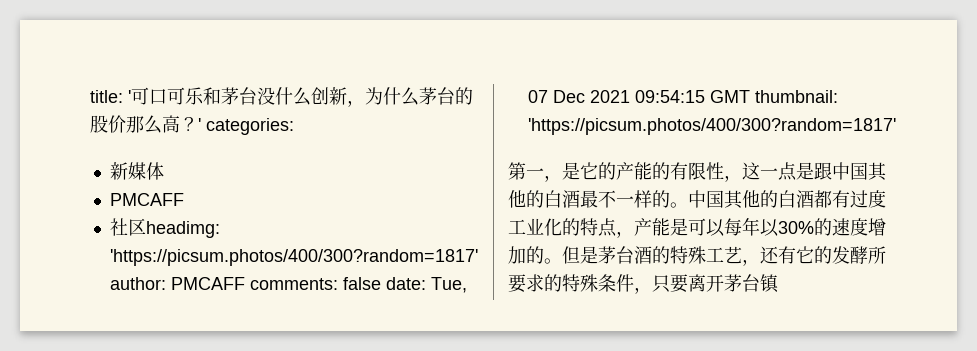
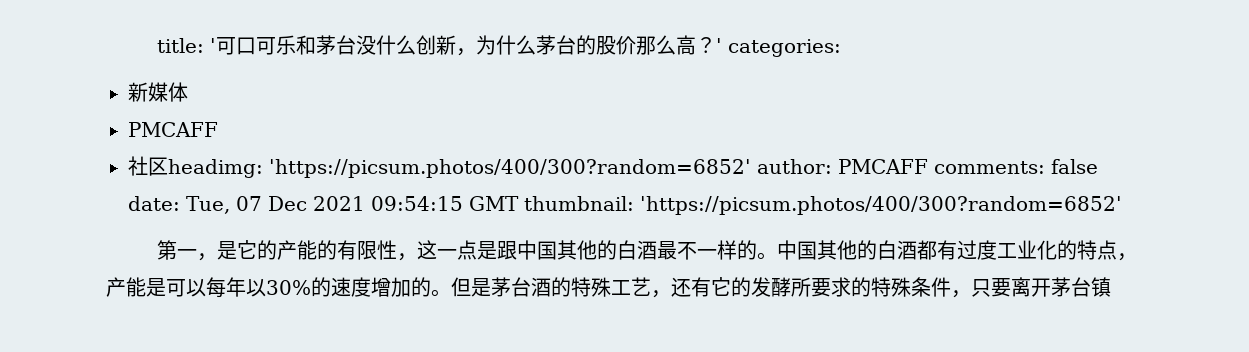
- 社区headimg: 'https://picsum.photos/400/300?random=1817' author: PMCAFF comments: false date: Tue, 07 Dec 2021 09:54:15 GMT thumbnail: 'https://picsum.photos/400/300?random=1817'
+ 社区headimg: 'https://picsum.photos/400/300?random=6852' author: PMCAFF comments: false date: Tue, 07 Dec 2021 09:54:15 GMT thumbnail: 'https://picsum.photos/400/300?random=6852'

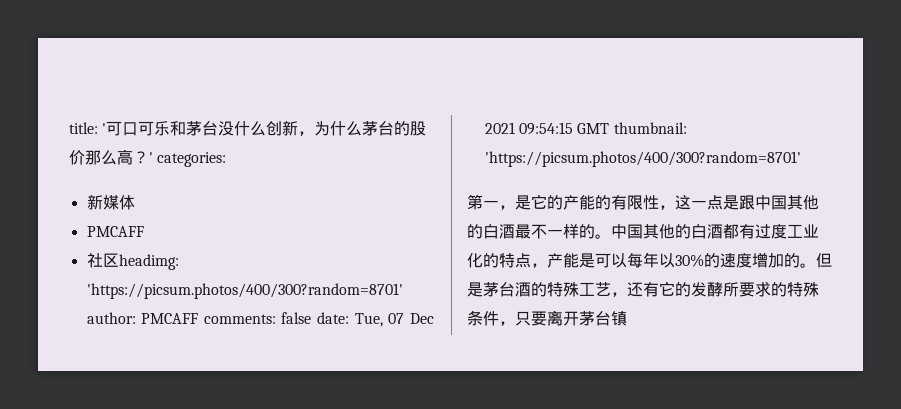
- 社区headimg: 'https://picsum.photos/400/300?random=6852' author: PMCAFF comments: false date: Tue, 07 Dec 2021 09:54:15 GMT thumbnail: 'https://picsum.photos/400/300?random=6852'
+ 社区headimg: 'https://picsum.photos/400/300?random=8701' author: PMCAFF comments: false date: Tue, 07 Dec 2021 09:54:15 GMT thumbnail: 'https://picsum.photos/400/300?random=8701'

